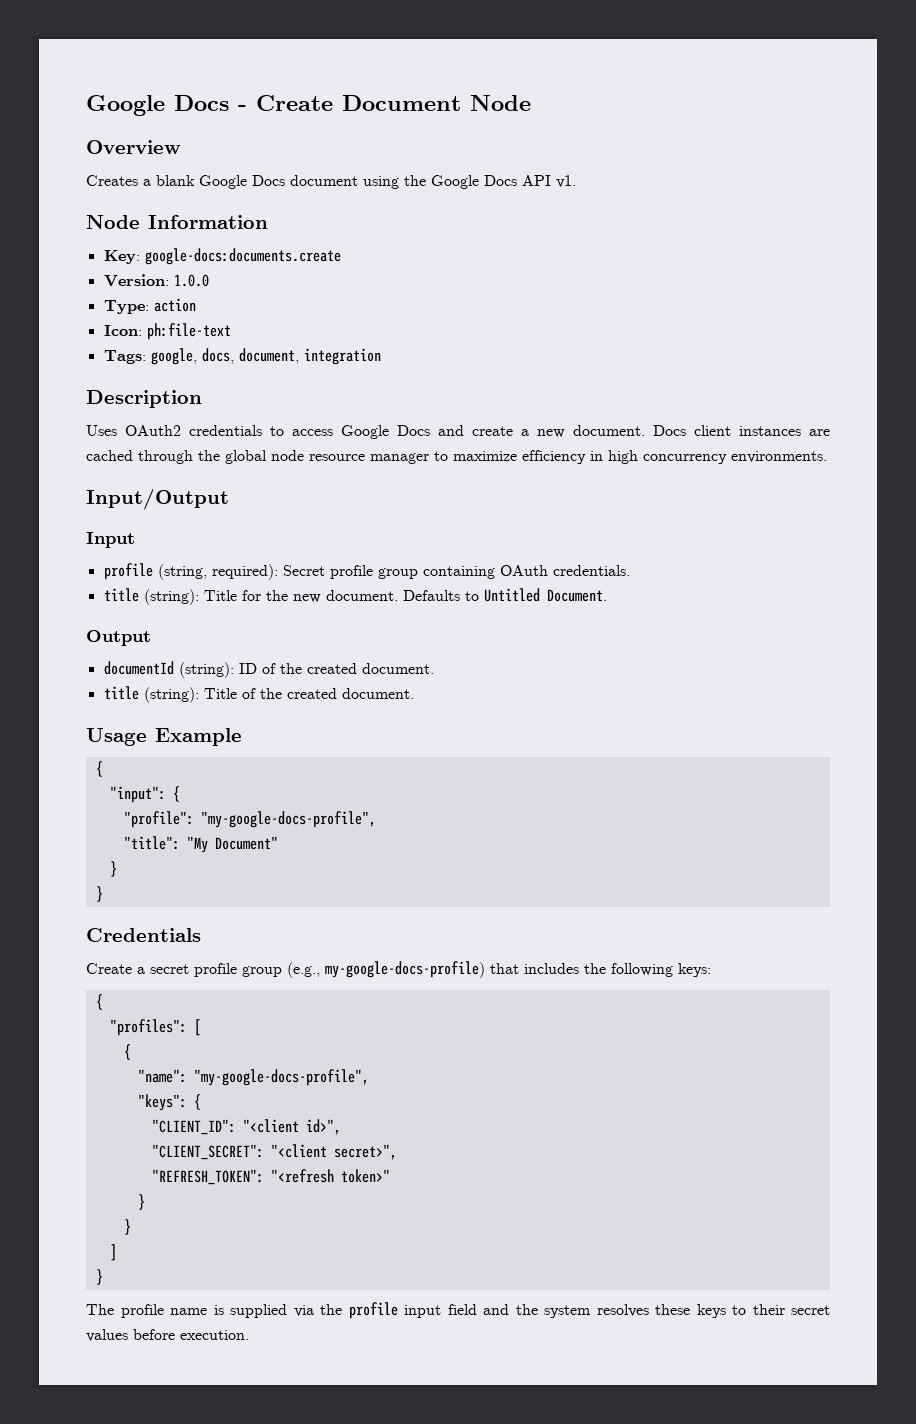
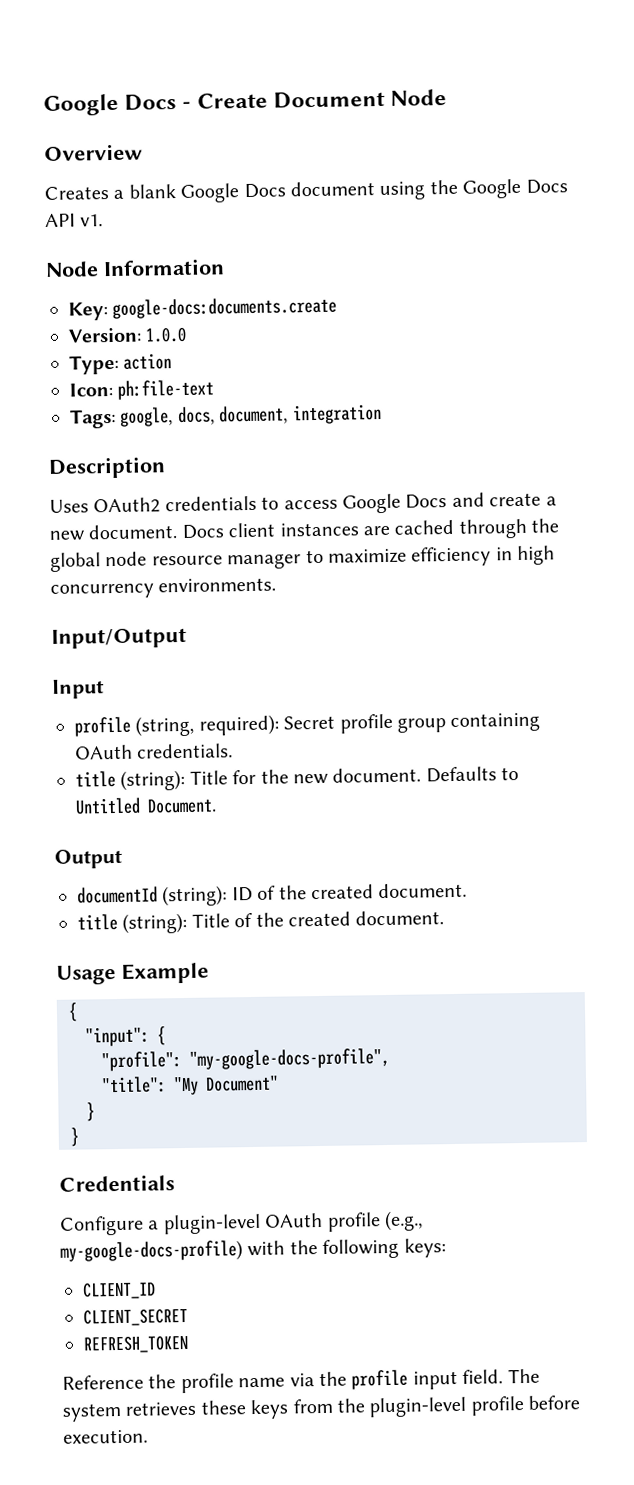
- Create a secret profile group (e.g., my-google-docs-profile) that includes the following keys:
- {
- "profiles": [
- {
- "name": "my-google-docs-profile",
- "keys": {
- "CLIENT_ID": "<client id>",
- "CLIENT_SECRET": "<client secret>",
- "REFRESH_TOKEN": "<refresh token>"
- }
- }
- ]
- }
- The profile name is supplied via the profile input field and the system resolves these keys to their secret values before execution.
+ Configure a plugin-level OAuth profile (e.g., my-google-docs-profile) with the following keys:
+ CLIENT_ID
+ CLIENT_SECRET
+ REFRESH_TOKEN
+ Reference the profile name via the profile input field. The system retrieves these keys from the plugin-level profile before execution.

